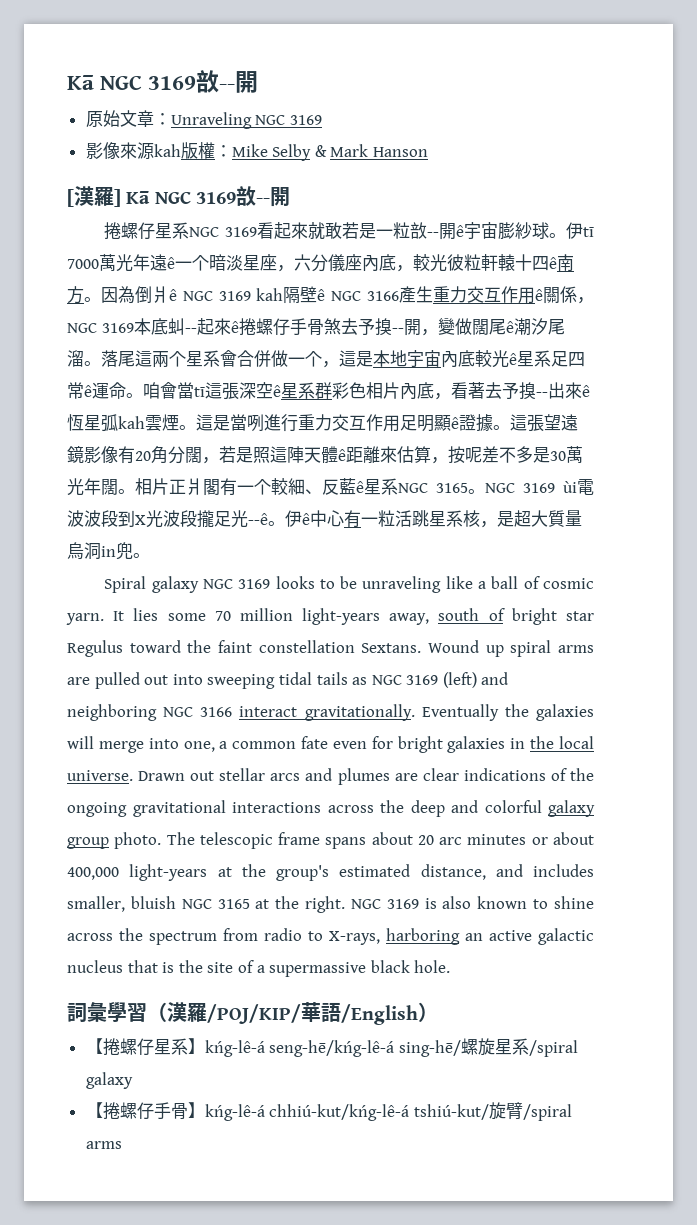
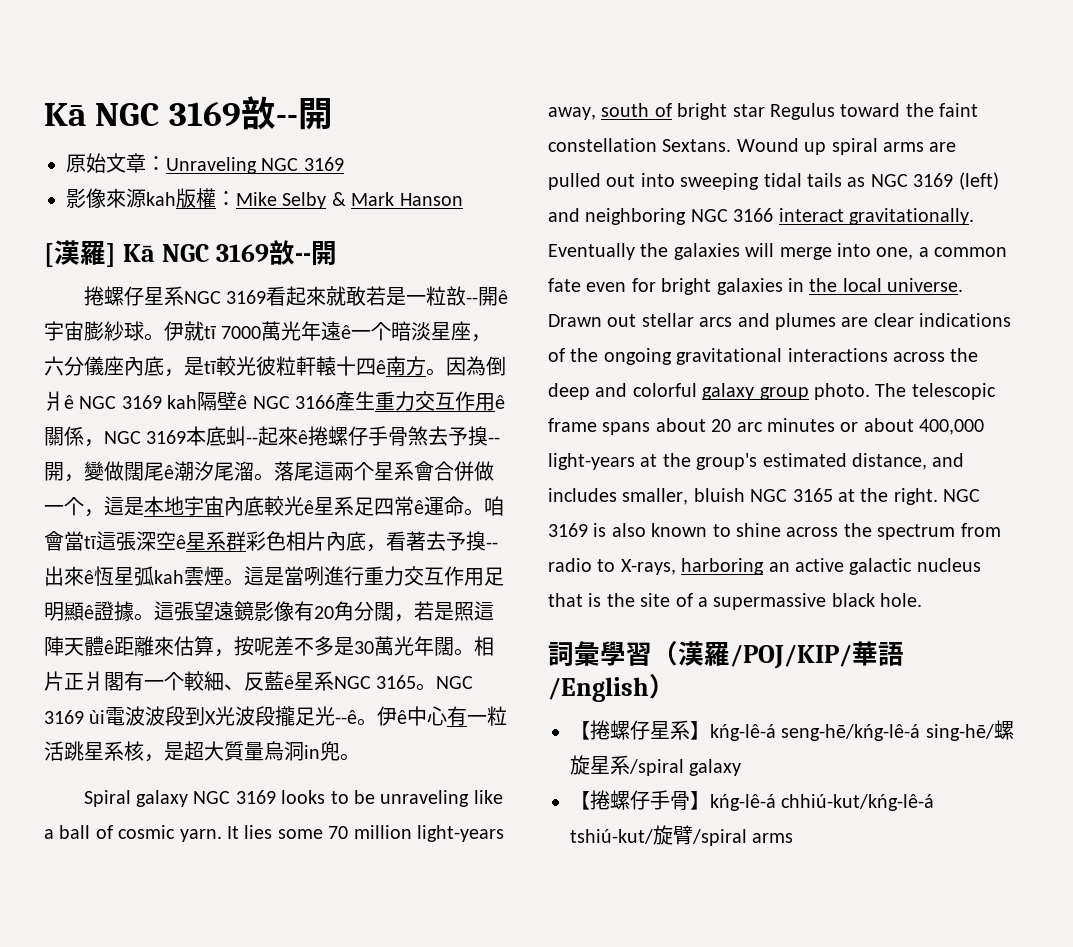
- 伊tī 7000萬光年遠ê一个暗淡星座，六分儀座內底，較光彼粒軒轅十四ê南方。
+ 伊就tī 7000萬光年遠ê一个暗淡星座，六分儀座內底，是tī較光彼粒軒轅十四ê南方。

